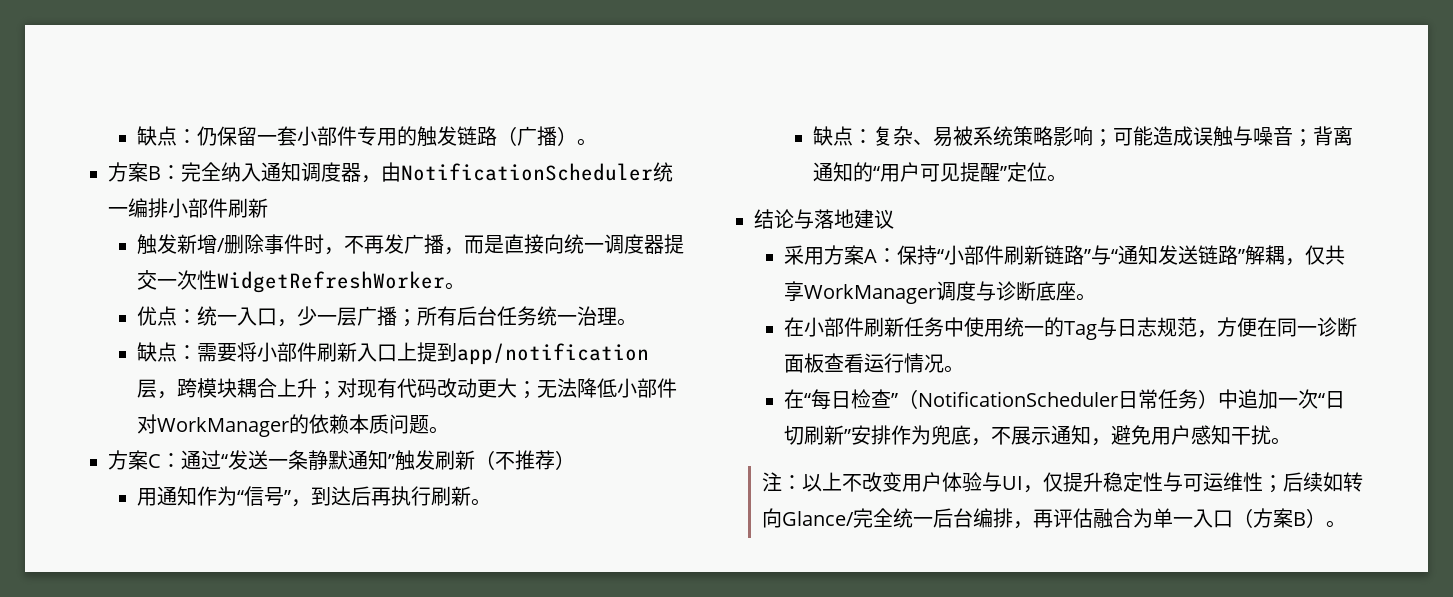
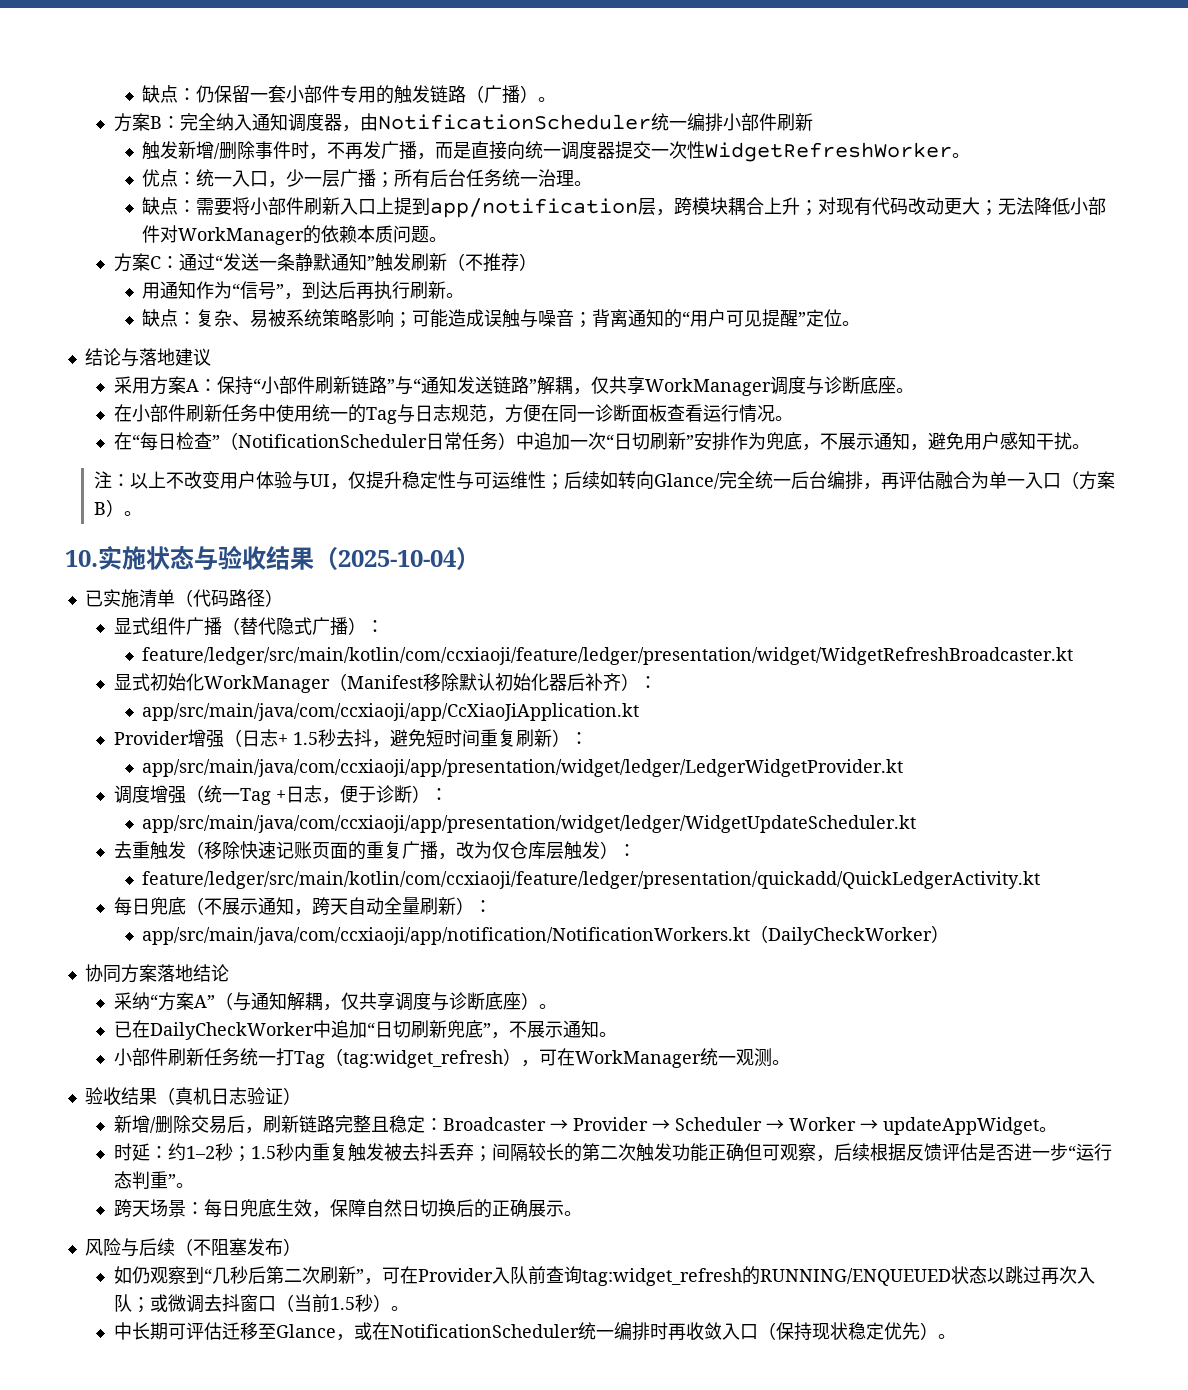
+ 10.实施状态与验收结果（2025-10-04）
+ 已实施清单（代码路径）
+ 显式组件广播（替代隐式广播）：
+ feature/ledger/src/main/kotlin/com/ccxiaoji/feature/ledger/presentation/widget/WidgetRefreshBroadcaster.kt
+ 显式初始化WorkManager（Manifest移除默认初始化器后补齐）：
+ app/src/main/java/com/ccxiaoji/app/CcXiaoJiApplication.kt
+ Provider增强（日志+ 1.5秒去抖，避免短时间重复刷新）：
+ app/src/main/java/com/ccxiaoji/app/presentation/widget/ledger/LedgerWidgetProvider.kt
+ 调度增强（统一Tag +日志，便于诊断）：
+ app/src/main/java/com/ccxiaoji/app/presentation/widget/ledger/WidgetUpdateScheduler.kt
+ 去重触发（移除快速记账页面的重复广播，改为仅仓库层触发）：
+ feature/ledger/src/main/kotlin/com/ccxiaoji/feature/ledger/presentation/quickadd/QuickLedgerActivity.kt
+ 每日兜底（不展示通知，跨天自动全量刷新）：
+ app/src/main/java/com/ccxiaoji/app/notification/NotificationWorkers.kt（DailyCheckWorker）
+ 协同方案落地结论
+ 采纳“方案A”（与通知解耦，仅共享调度与诊断底座）。
+ 已在DailyCheckWorker中追加“日切刷新兜底”，不展示通知。
+ 小部件刷新任务统一打Tag（tag:widget_refresh），可在WorkManager统一观测。
+ 验收结果（真机日志验证）
+ 新增/删除交易后，刷新链路完整且稳定：Broadcaster → Provider → Scheduler → Worker → updateAppWidget。
+ 时延：约1–2秒；1.5秒内重复触发被去抖丢弃；间隔较长的第二次触发功能正确但可观察，后续根据反馈评估是否进一步“运行态判重”。
+ 跨天场景：每日兜底生效，保障自然日切换后的正确展示。
+ 风险与后续（不阻塞发布）
+ 如仍观察到“几秒后第二次刷新”，可在Provider入队前查询tag:widget_refresh的RUNNING/ENQUEUED状态以跳过再次入队；或微调去抖窗口（当前1.5秒）。
+ 中长期可评估迁移至Glance，或在NotificationScheduler统一编排时再收敛入口（保持现状稳定优先）。

